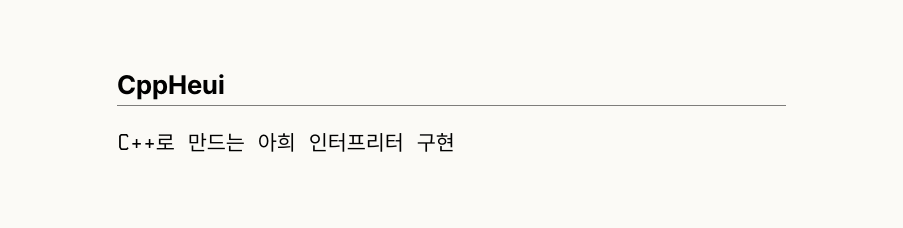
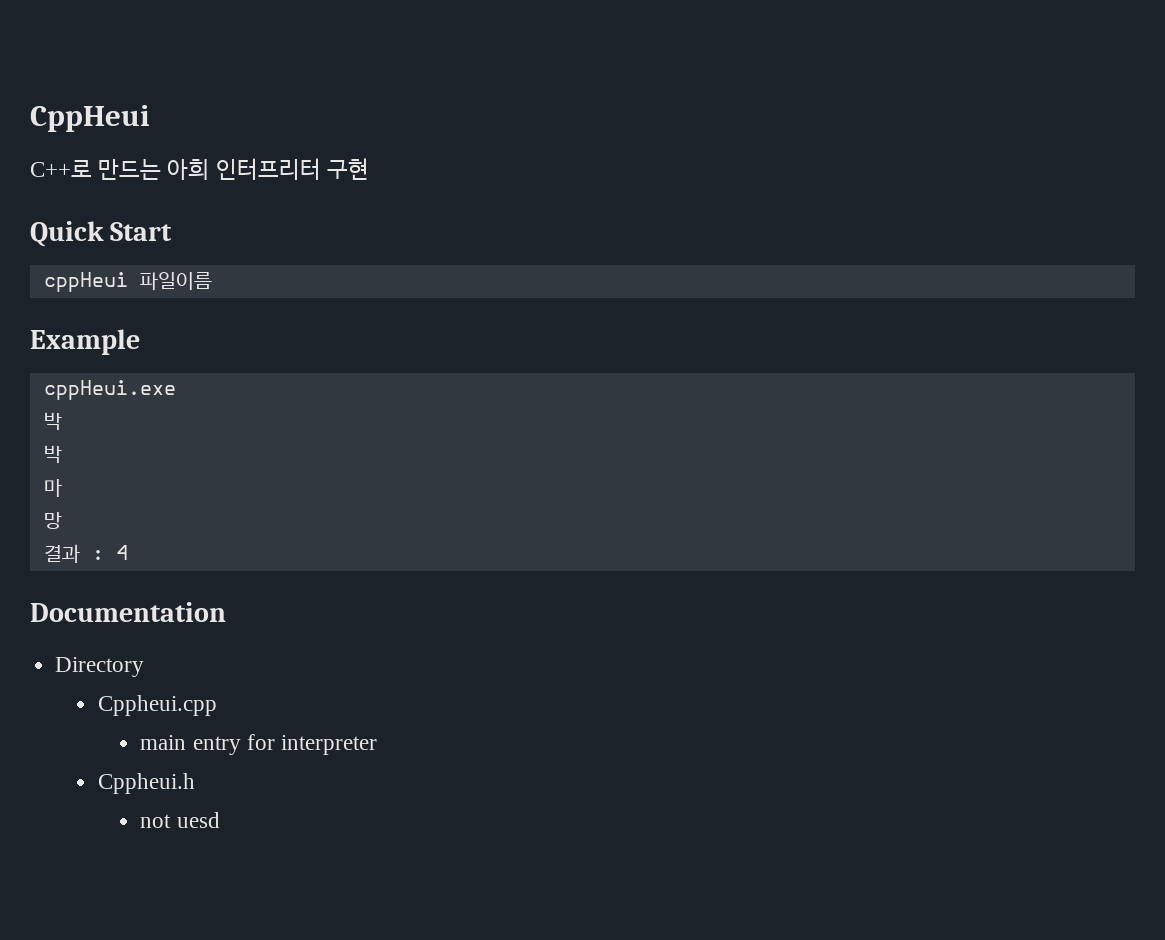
+ Quick Start
+ cppHeui 파일이름
+ Example
+ cppHeui.exe
+ 박
+ 박
+ 마
+ 망
+ 결과 : 4
+ Documentation
+ Directory
+ Cppheui.cpp
+ main entry for interpreter
+ Cppheui.h
+ not uesd

